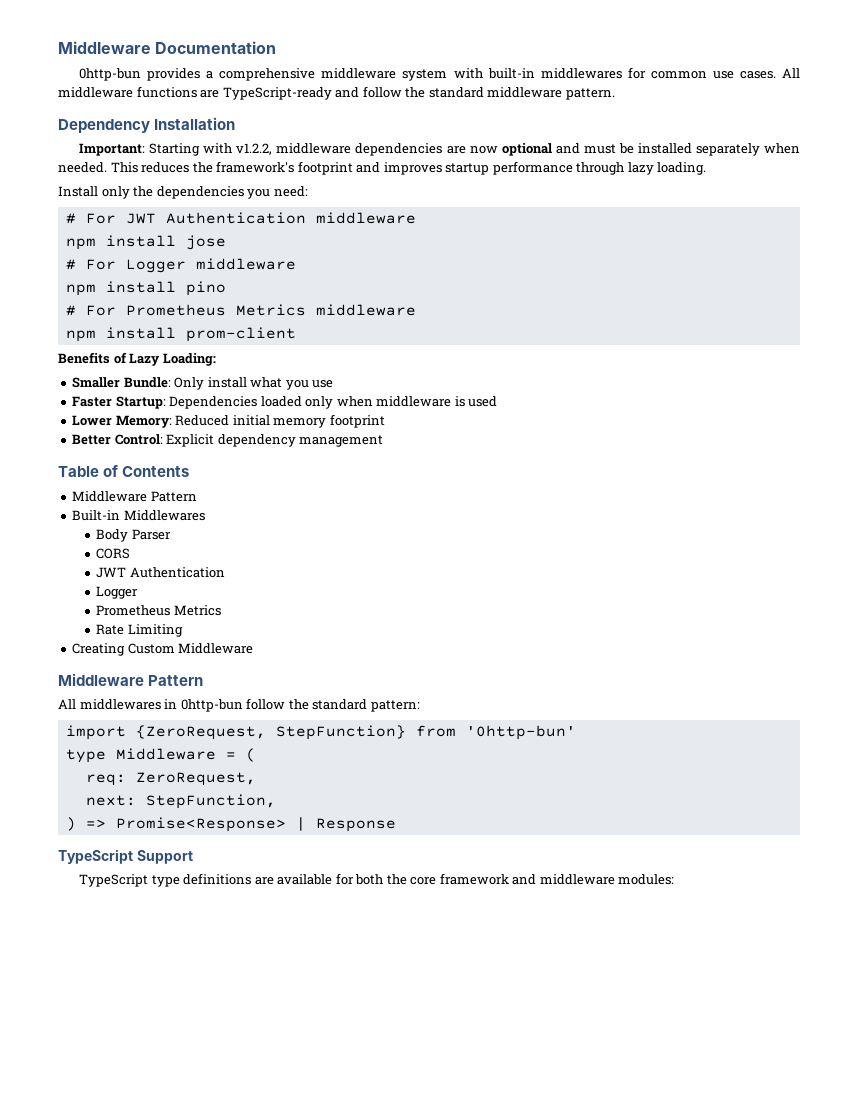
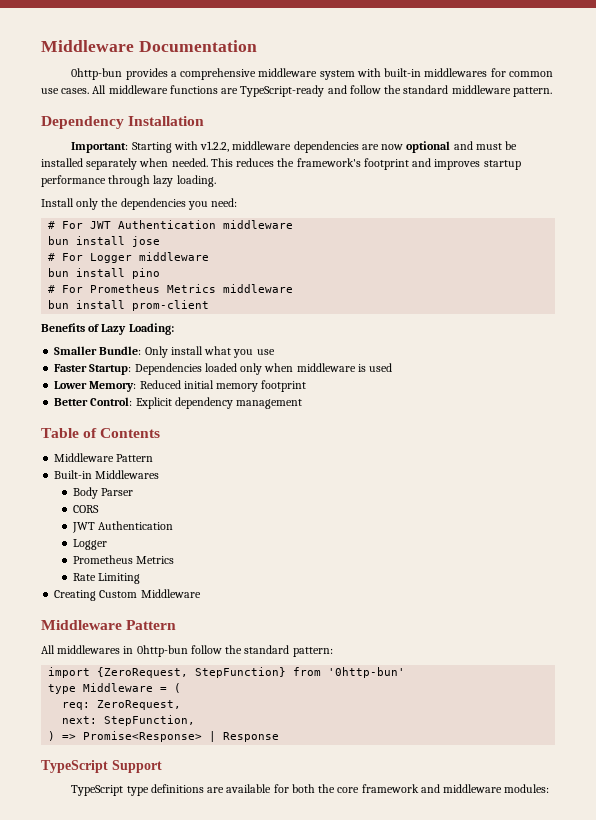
- npm install jose
+ bun install jose
- npm install pino
+ bun install pino
- npm install prom-client
+ bun install prom-client

